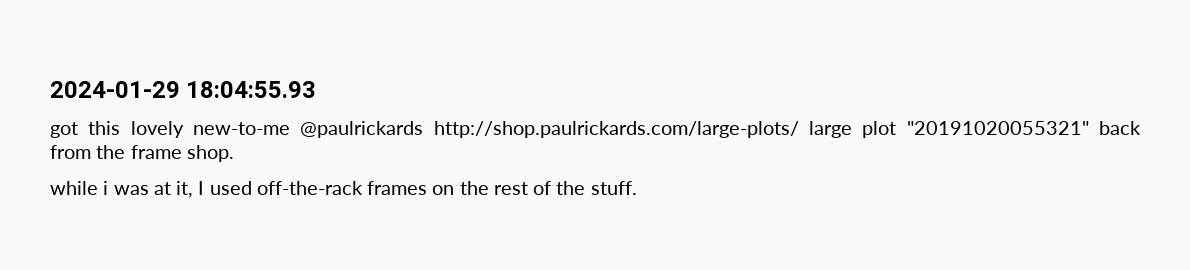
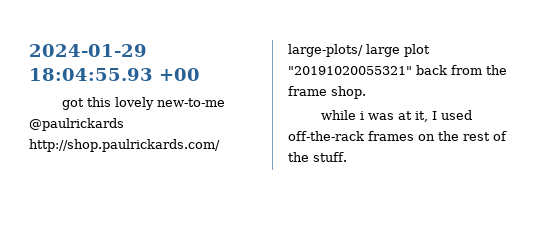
- 2024-01-29 18:04:55.93
+ 2024-01-29 18:04:55.93 +00

